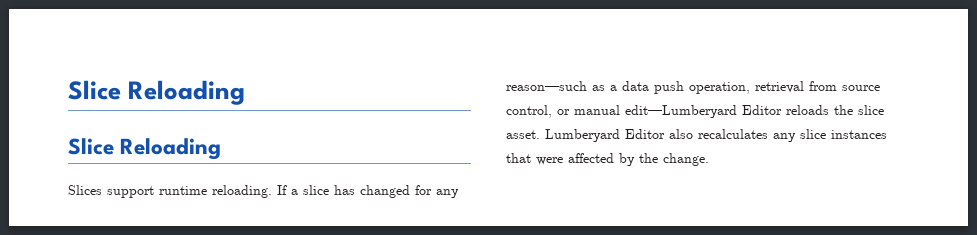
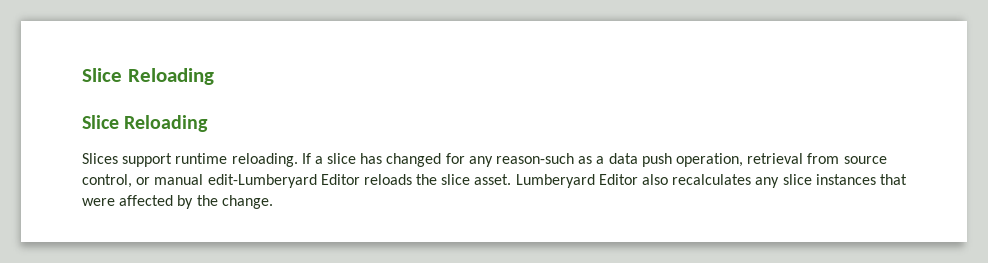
- If a slice has changed for any reason—such as a data push operation, retrieval from source control, or manual edit—Lumberyard Editor reloads the slice asset.
+ If a slice has changed for any reason-such as a data push operation, retrieval from source control, or manual edit-Lumberyard Editor reloads the slice asset.

